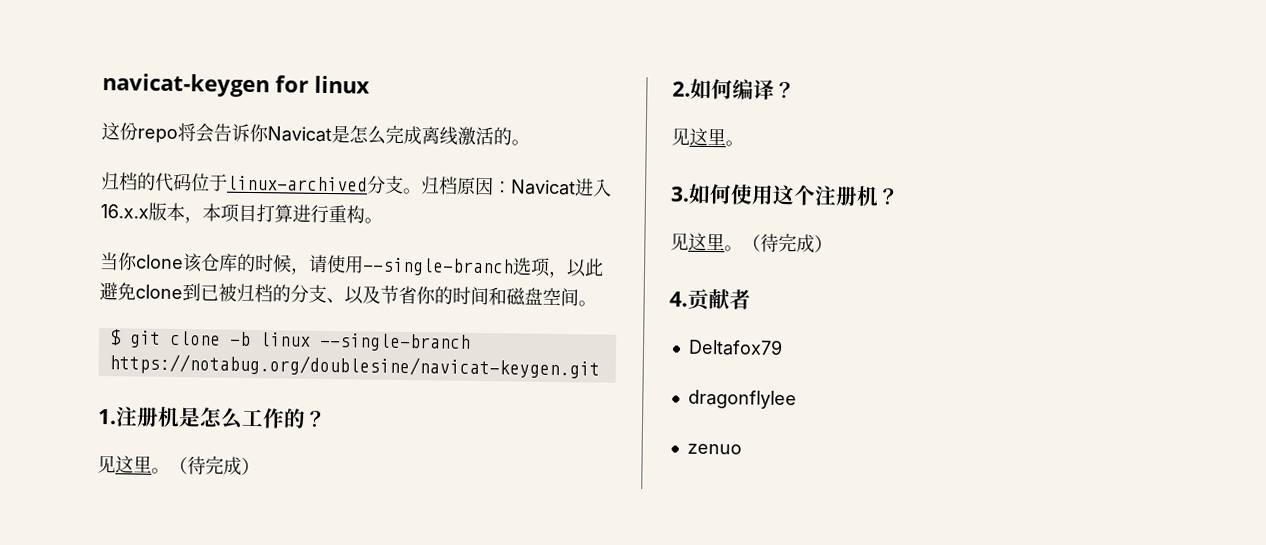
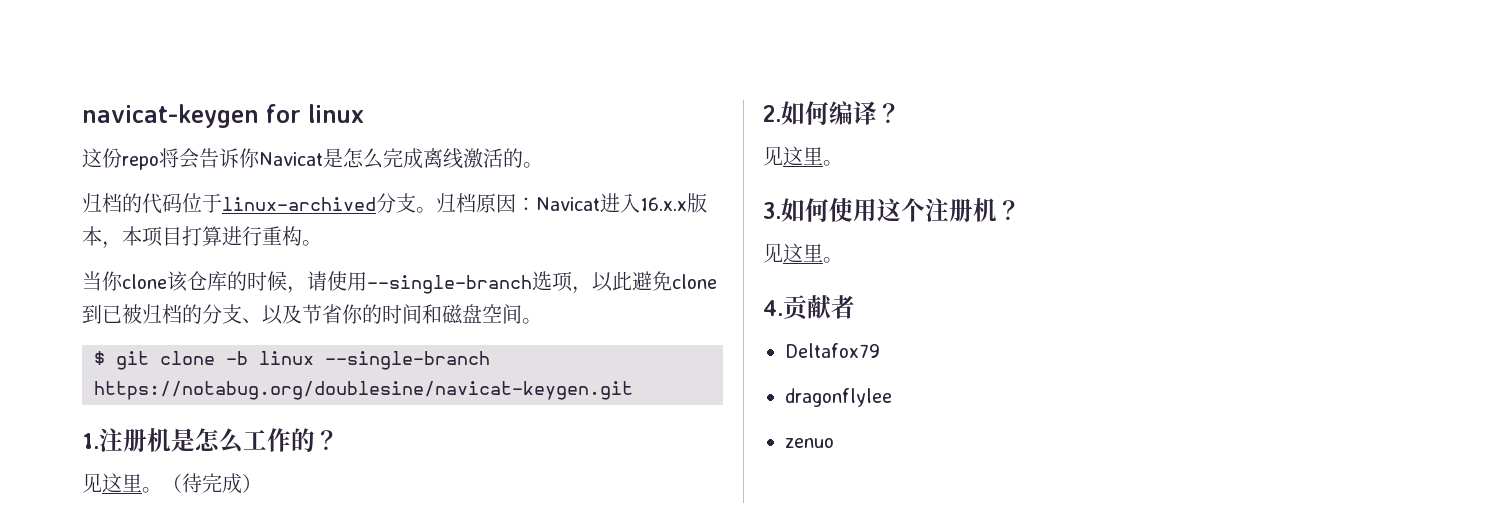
  3.如何使用这个注册机？
- 见这里。（待完成）
+ 见这里。

